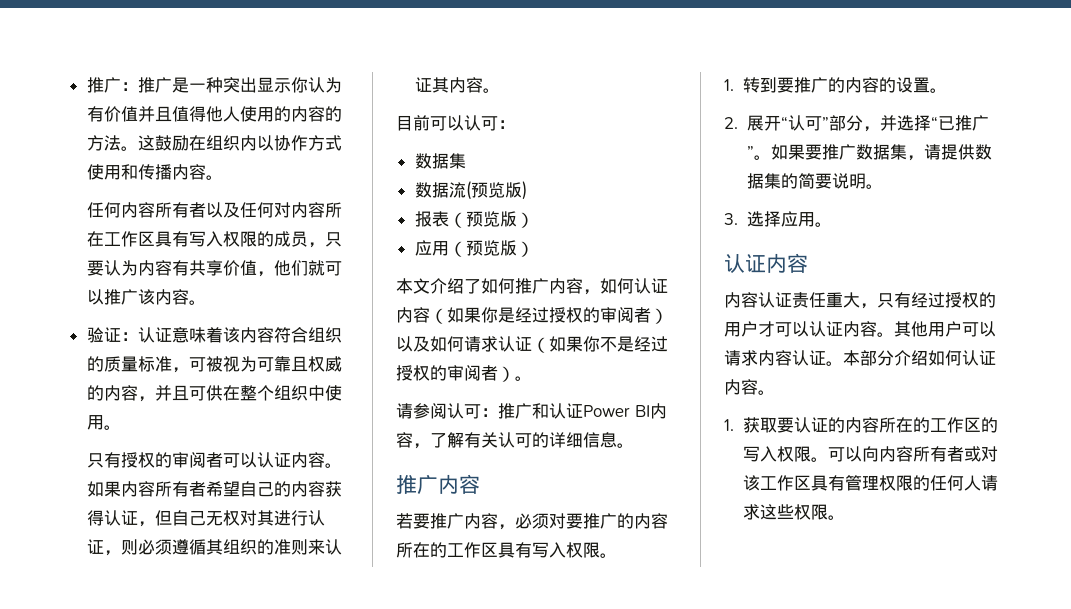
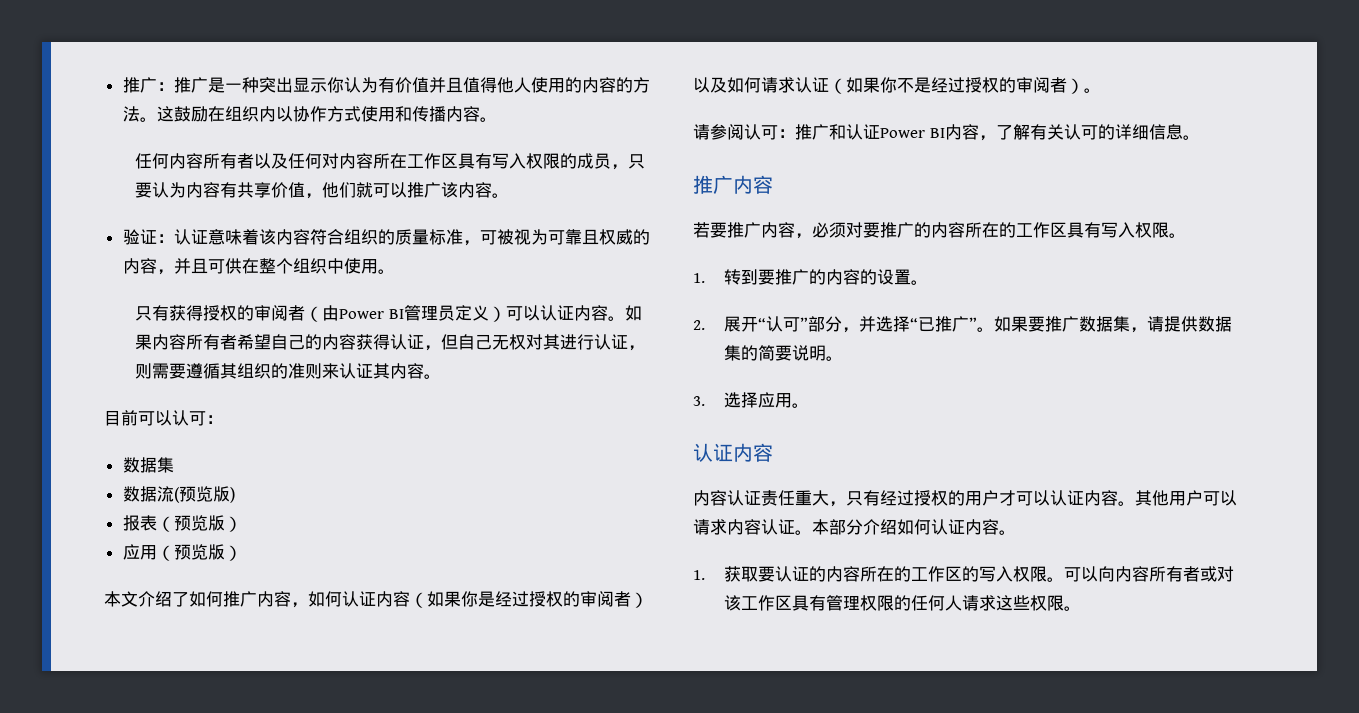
- 只有授权的审阅者可以认证内容。
+ 只有获得授权的审阅者（由Power BI管理员定义）可以认证内容。
- 如果内容所有者希望自己的内容获得认证，但自己无权对其进行认证，则必须遵循其组织的准则来认证其内容。
+ 如果内容所有者希望自己的内容获得认证，但自己无权对其进行认证，则需要遵循其组织的准则来认证其内容。

